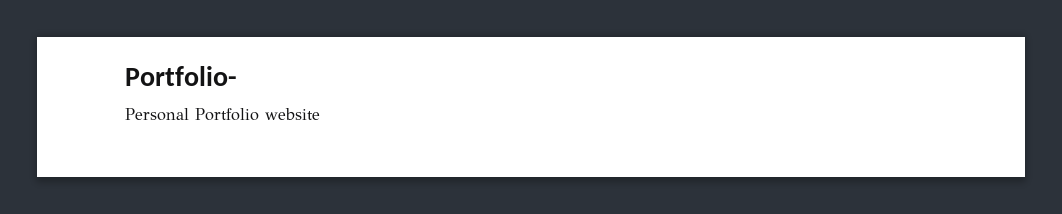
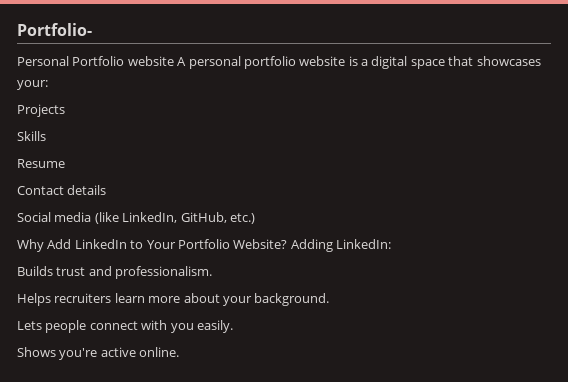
- Personal Portfolio website
+ Personal Portfolio website A personal portfolio website is a digital space that showcases your:
+ Projects
+ Skills
+ Resume
+ Contact details
+ Social media (like LinkedIn, GitHub, etc.)
+ Why Add LinkedIn to Your Portfolio Website? Adding LinkedIn:
+ Builds trust and professionalism.
+ Helps recruiters learn more about your background.
+ Lets people connect with you easily.
+ Shows you're active online.

